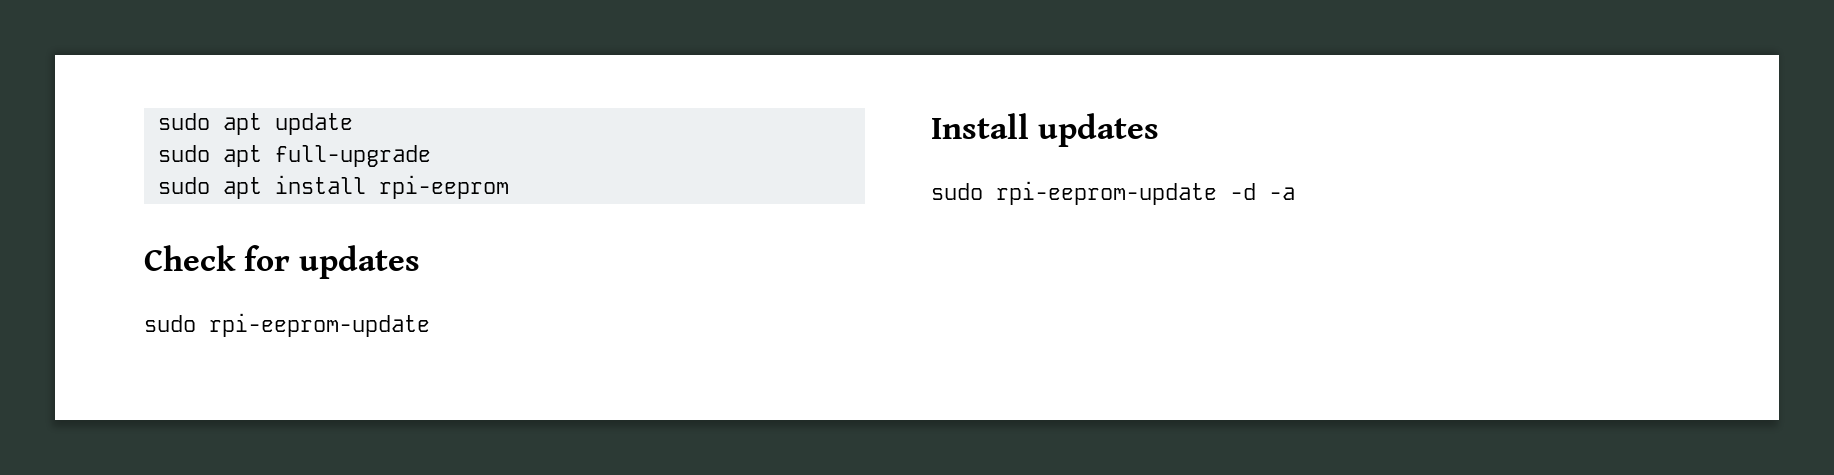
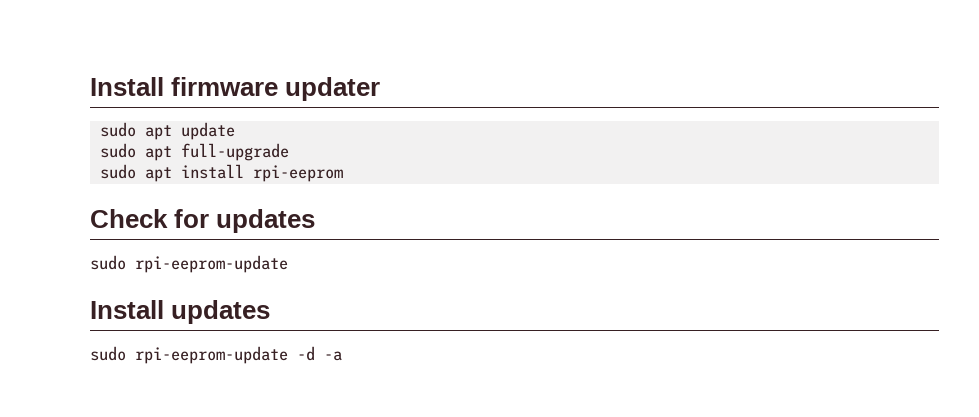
+ Install firmware updater

